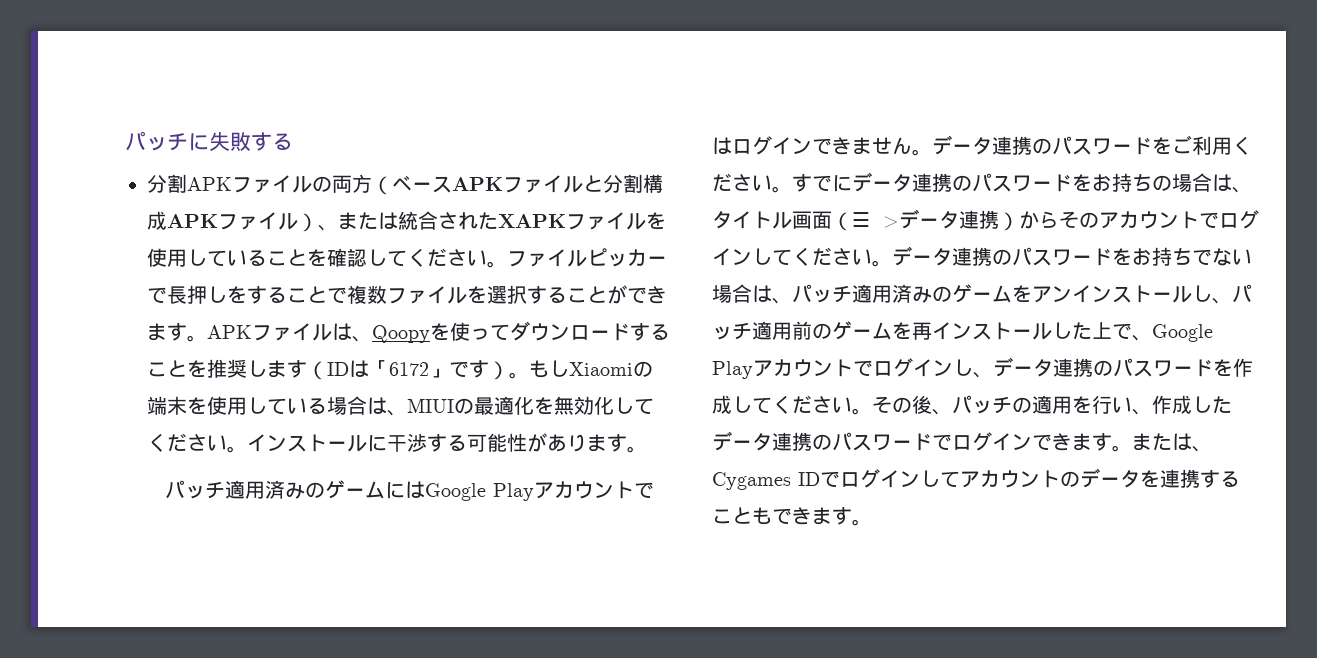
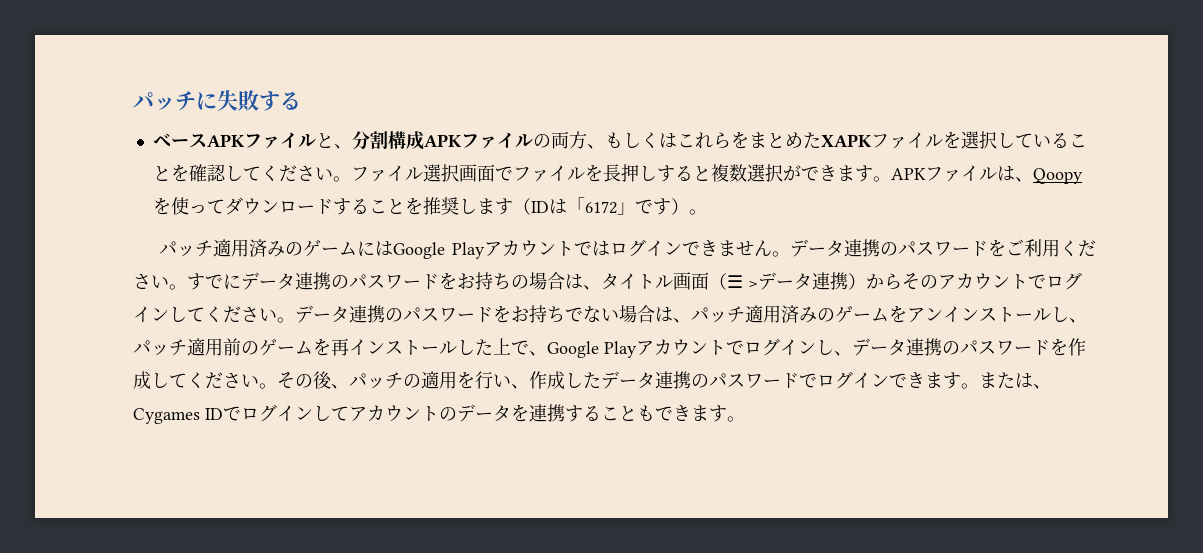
- 分割APKファイルの両方（ベースAPKファイルと分割構成APKファイル）、または統合されたXAPKファイルを使用していることを確認してください。
+ ベースAPKファイルと、分割構成APKファイルの両方、もしくはこれらをまとめたXAPKファイルを選択していることを確認してください。
- ファイルピッカーで長押しをすることで複数ファイルを選択することができます。
+ ファイル選択画面でファイルを長押しすると複数選択ができます。
- もしXiaomiの端末を使用している場合は、MIUIの最適化を無効化してください。インストールに干渉する可能性があります。

